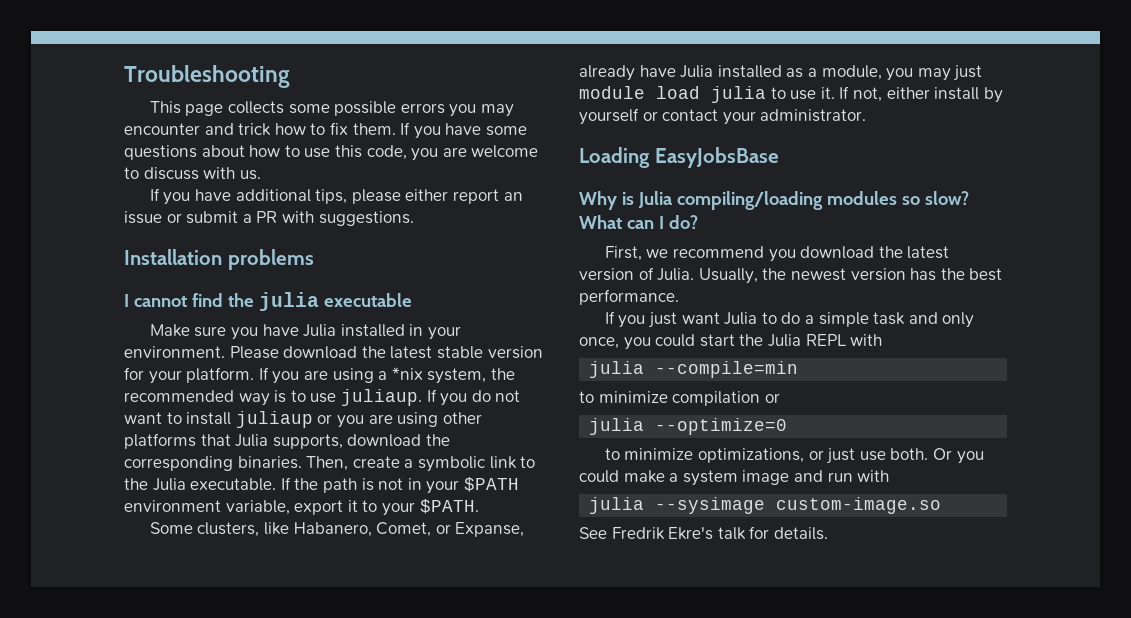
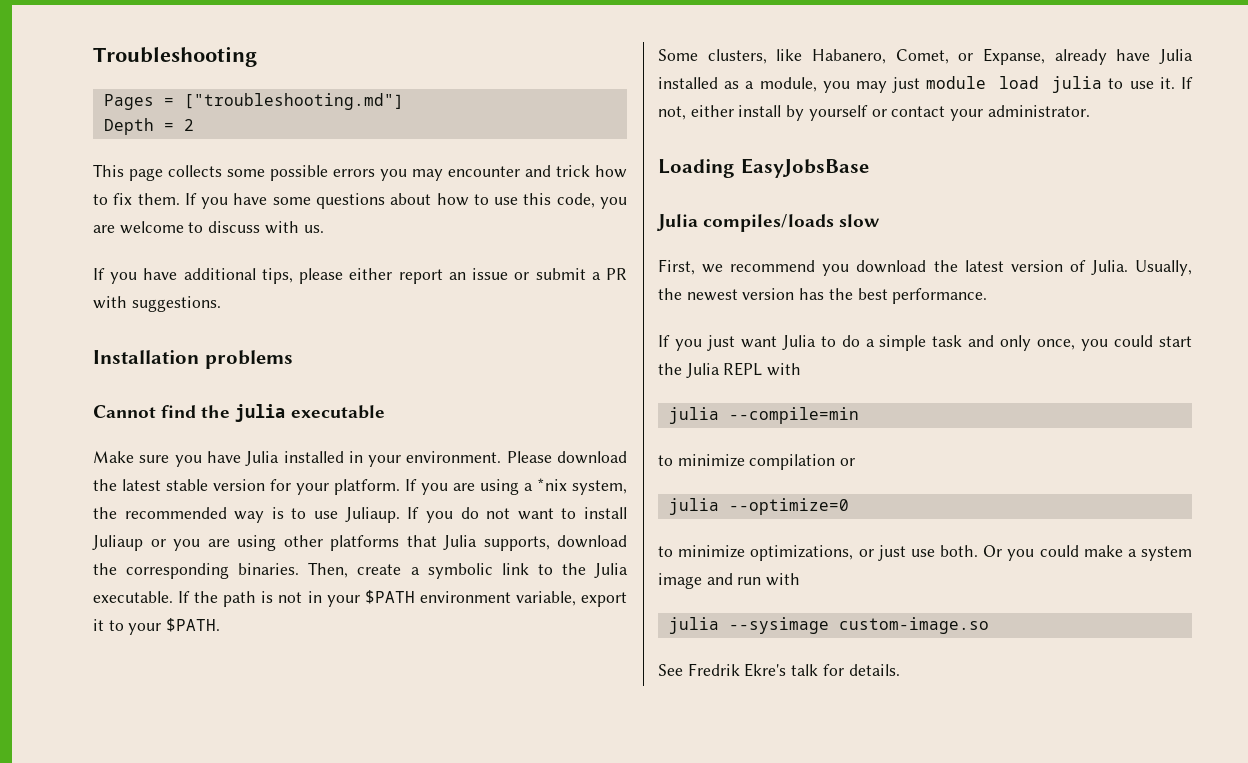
+ Pages = ["troubleshooting.md"]
+ Depth = 2
- I cannot find the julia executable
+ Cannot find the julia executable
- If you are using a *nix system, the recommended way is to use juliaup.
+ If you are using a *nix system, the recommended way is to use Juliaup.
- If you do not want to install juliaup or you are using other platforms that Julia supports, download the corresponding binaries.
+ If you do not want to install Juliaup or you are using other platforms that Julia supports, download the corresponding binaries.
- Why is Julia compiling/loading modules so slow? What can I do?
+ Julia compiles/loads slow

